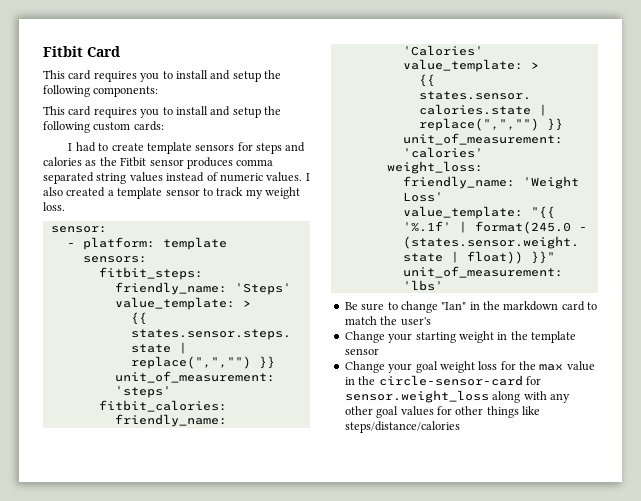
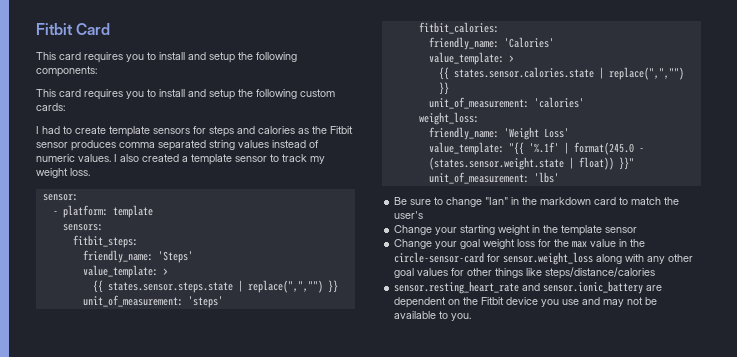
+ sensor.resting_heart_rate and sensor.ionic_battery are dependent on the Fitbit device you use and may not be available to you.

